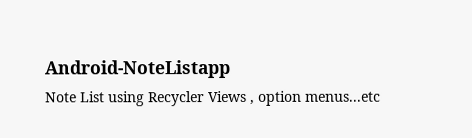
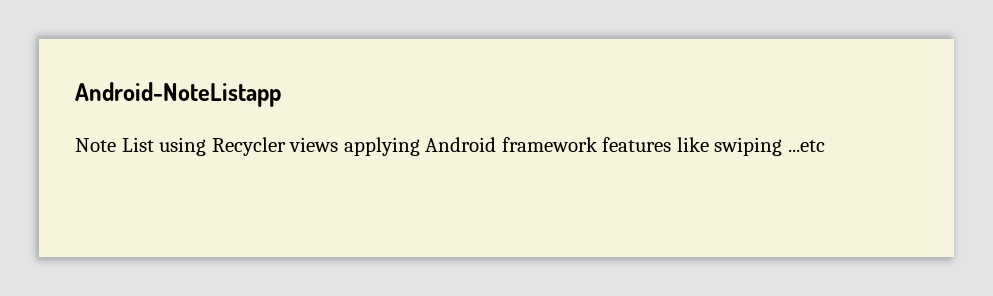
- Note List using Recycler Views , option menus...etc
+ Note List using Recycler views applying Android framework features like swiping ...etc

